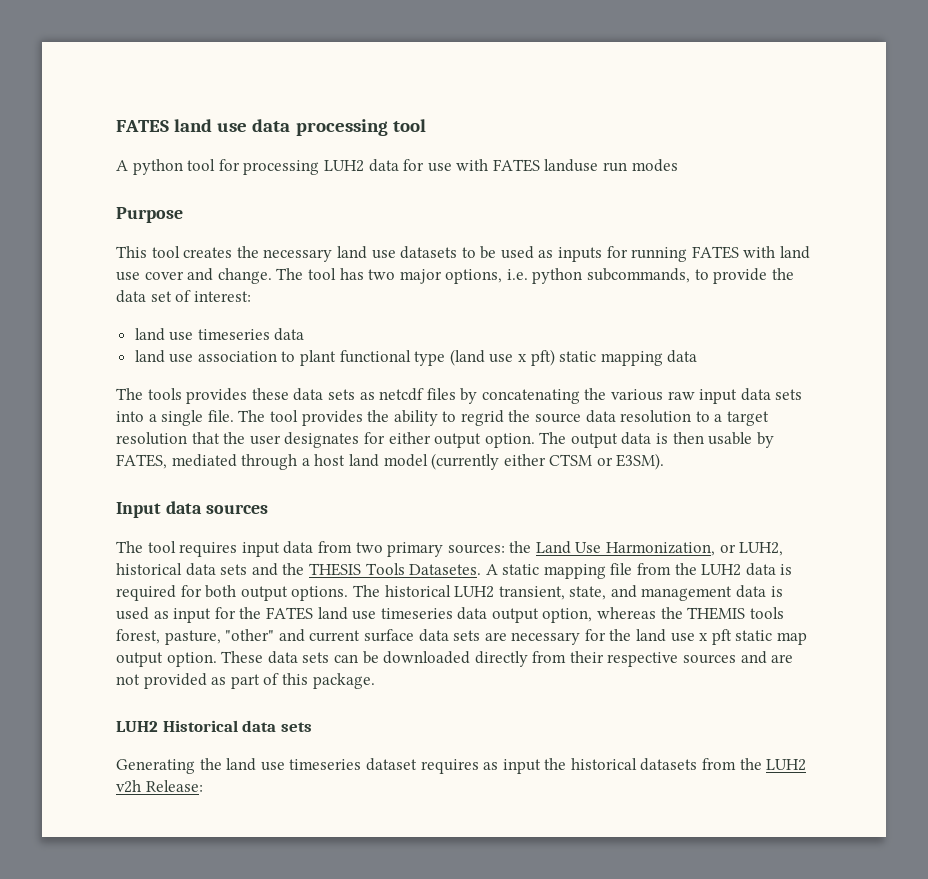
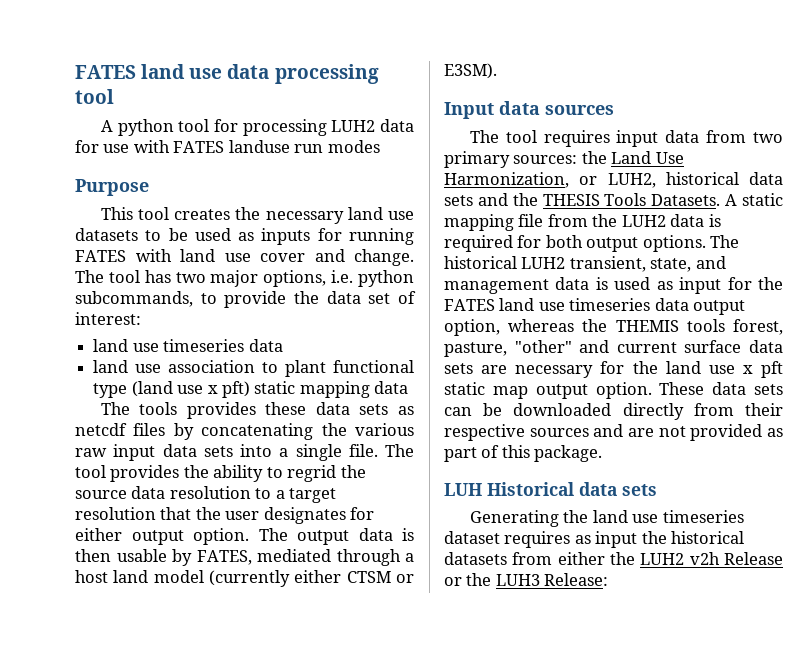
- The tool requires input data from two primary sources: the Land Use Harmonization, or LUH2, historical data sets and the THESIS Tools Datasetes.
+ The tool requires input data from two primary sources: the Land Use Harmonization, or LUH2, historical data sets and the THESIS Tools Datasets.
- LUH2 Historical data sets
+ LUH Historical data sets
- Generating the land use timeseries dataset requires as input the historical datasets from the LUH2 v2h Release:
+ Generating the land use timeseries dataset requires as input the historical datasets from either the LUH2 v2h Release or the LUH3 Release:

